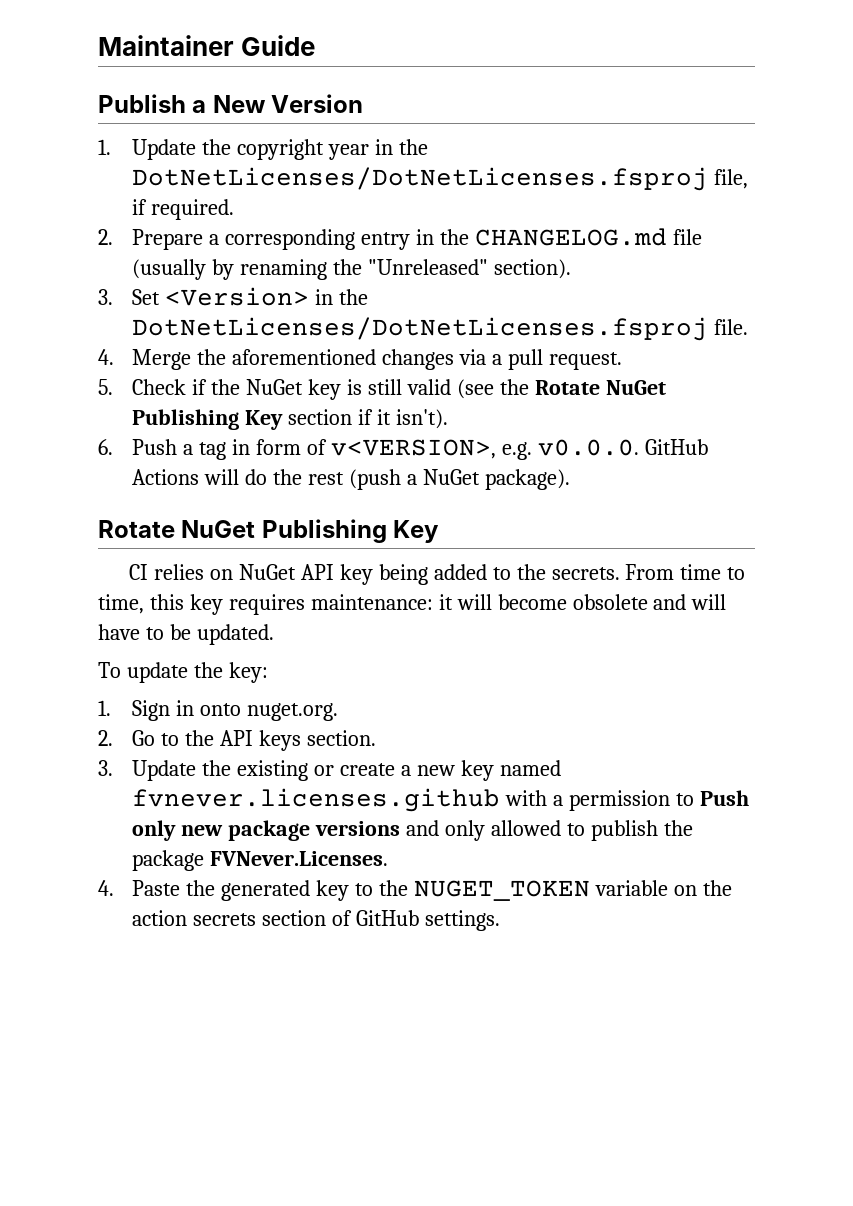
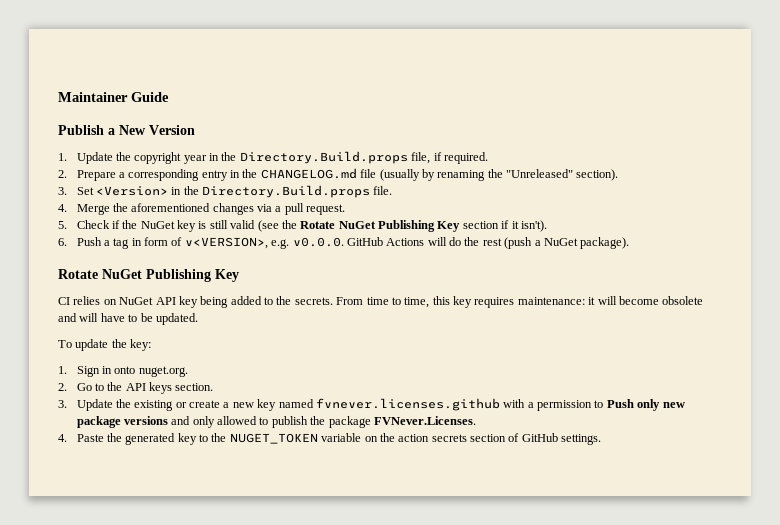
- 1. Update the copyright year in the DotNetLicenses/DotNetLicenses.fsproj file, if required.
+ 1. Update the copyright year in the Directory.Build.props file, if required.
- 3. Set <Version> in the DotNetLicenses/DotNetLicenses.fsproj file.
+ 3. Set <Version> in the Directory.Build.props file.

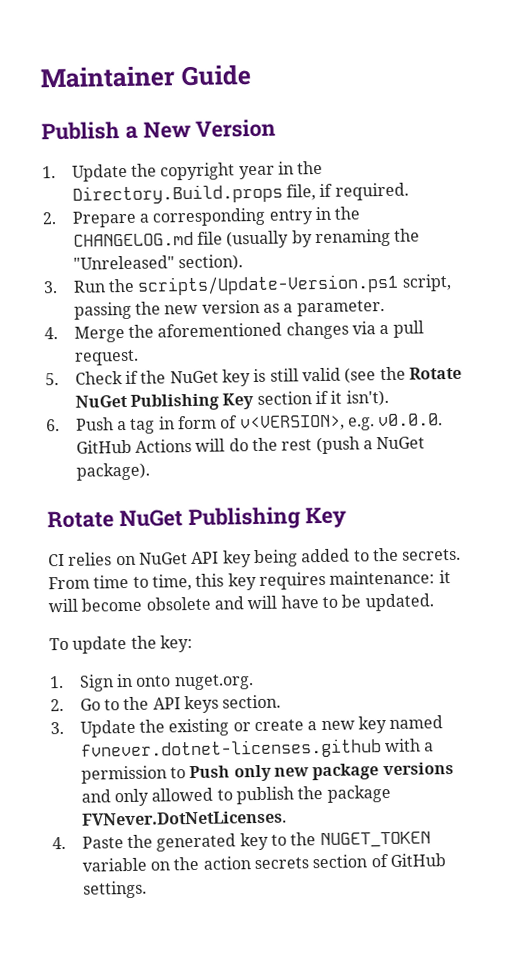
- 3. Set <Version> in the Directory.Build.props file.
+ 3. Run the scripts/Update-Version.ps1 script, passing the new version as a parameter.
- 3. Update the existing or create a new key named fvnever.licenses.github with a permission to Push only new package versions and only allowed to publish the package FVNever.Licenses.
+ 3. Update the existing or create a new key named fvnever.dotnet-licenses.github with a permission to Push only new package versions and only allowed to publish the package FVNever.DotNetLicenses.

